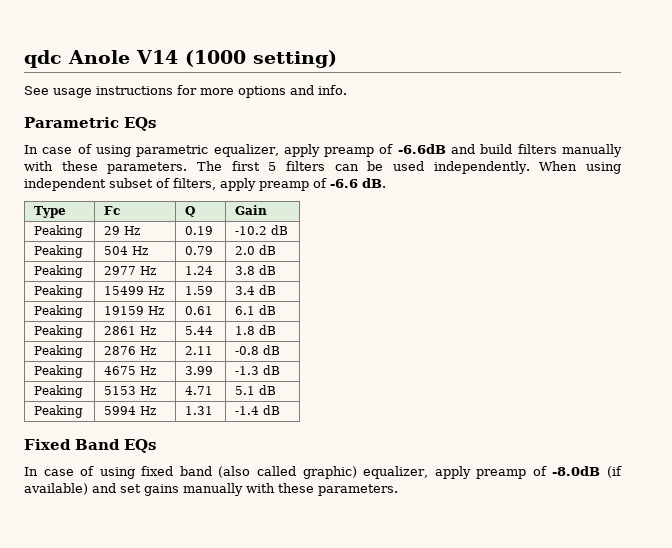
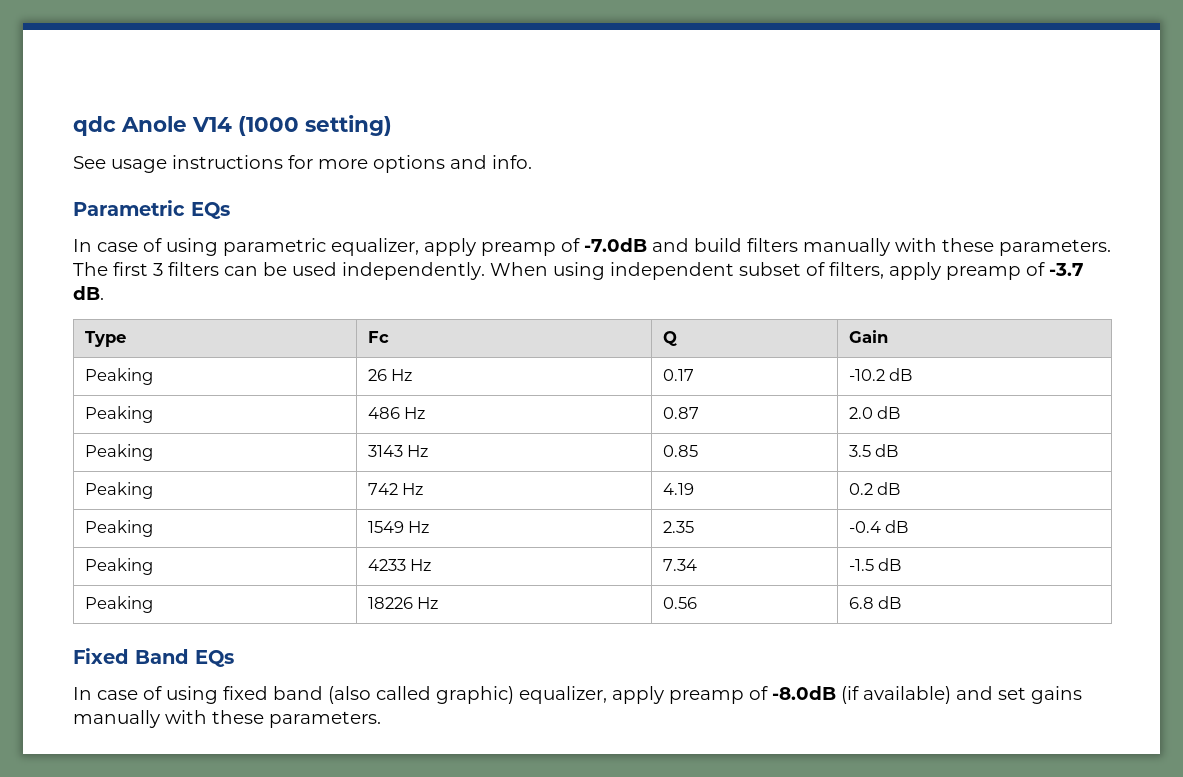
- In case of using parametric equalizer, apply preamp of -6.6dB and build filters manually with these parameters.
+ In case of using parametric equalizer, apply preamp of -7.0dB and build filters manually with these parameters.
- The first 5 filters can be used independently.
+ The first 3 filters can be used independently.
- When using independent subset of filters, apply preamp of -6.6 dB.
+ When using independent subset of filters, apply preamp of -3.7 dB.
- Peaking | 29 Hz | 0.19 | -10.2 dB
+ Peaking | 26 Hz | 0.17 | -10.2 dB
- Peaking | 504 Hz | 0.79 | 2.0 dB
+ Peaking | 486 Hz | 0.87 | 2.0 dB
- Peaking | 2977 Hz | 1.24 | 3.8 dB
- Peaking | 15499 Hz | 1.59 | 3.4 dB
- Peaking | 19159 Hz | 0.61 | 6.1 dB
- Peaking | 2861 Hz | 5.44 | 1.8 dB
- Peaking | 2876 Hz | 2.11 | -0.8 dB
- Peaking | 4675 Hz | 3.99 | -1.3 dB
- Peaking | 5153 Hz | 4.71 | 5.1 dB
- Peaking | 5994 Hz | 1.31 | -1.4 dB
+ Peaking | 3143 Hz | 0.85 | 3.5 dB
+ Peaking | 742 Hz | 4.19 | 0.2 dB
+ Peaking | 1549 Hz | 2.35 | -0.4 dB
+ Peaking | 4233 Hz | 7.34 | -1.5 dB
+ Peaking | 18226 Hz | 0.56 | 6.8 dB

